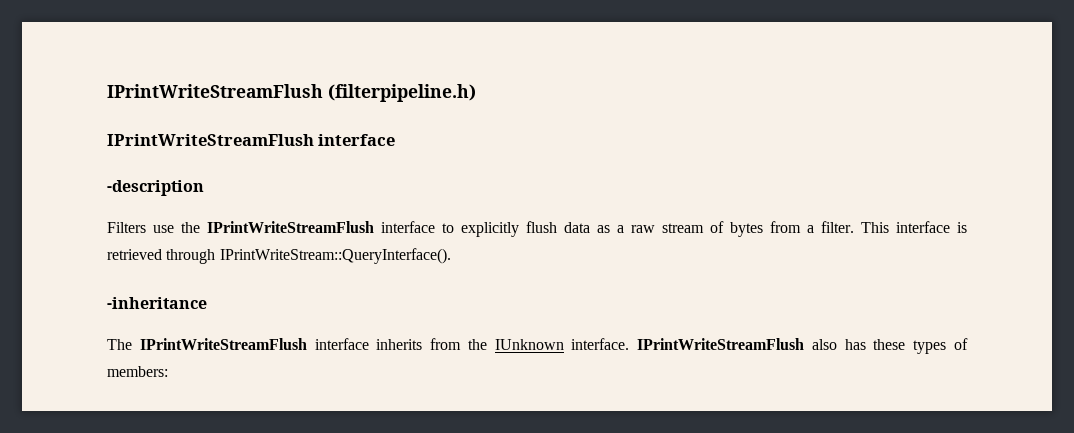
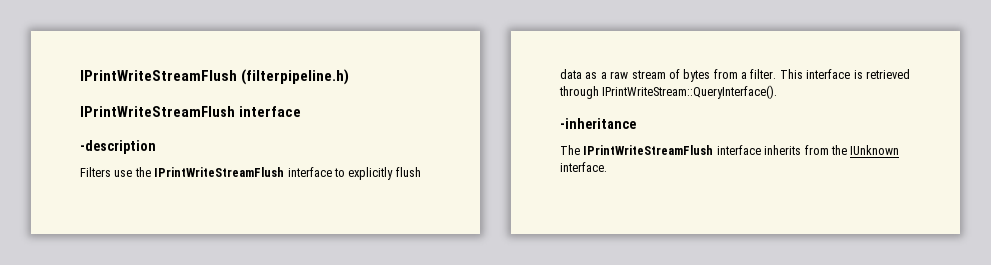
- IPrintWriteStreamFlush also has these types of members:

